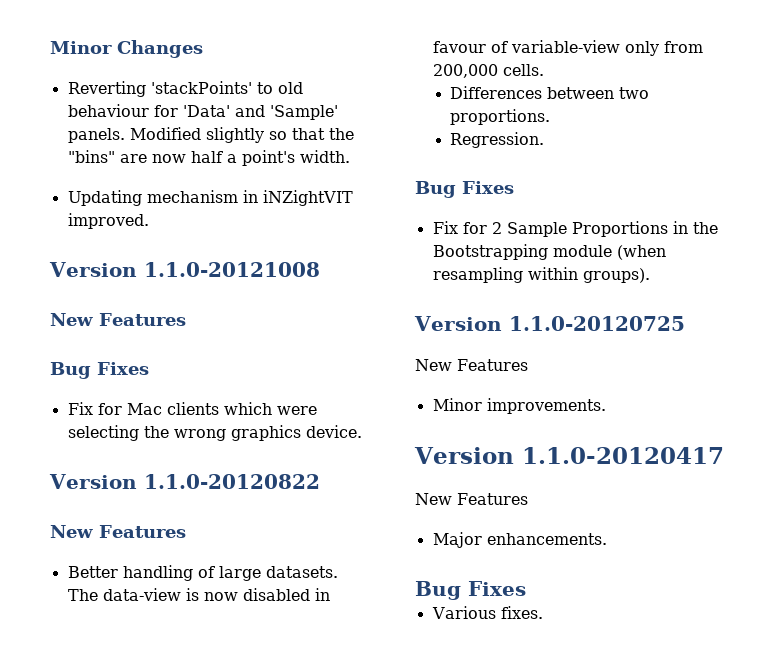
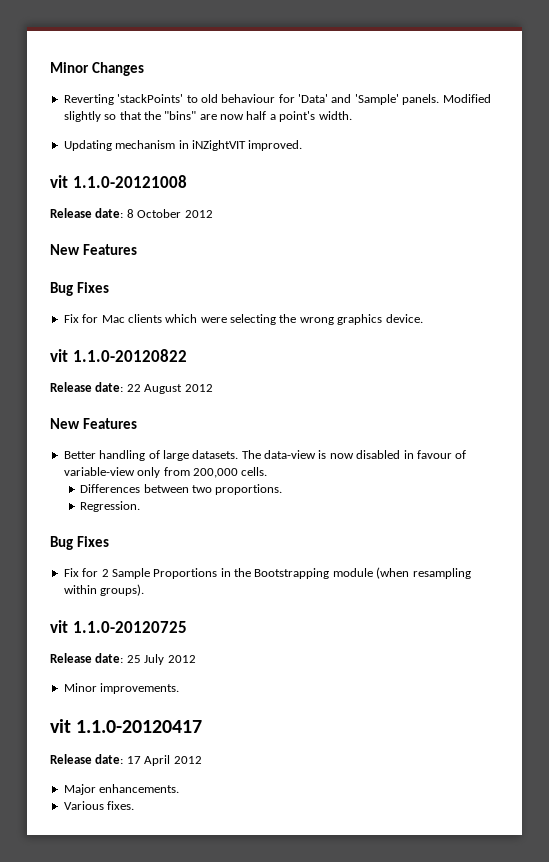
- Version 1.1.0-20121008
+ vit 1.1.0-20121008
+ Release date: 8 October 2012
- Version 1.1.0-20120822
+ vit 1.1.0-20120822
+ Release date: 22 August 2012
- Version 1.1.0-20120725
- New Features
+ vit 1.1.0-20120725
+ Release date: 25 July 2012
- Version 1.1.0-20120417
- New Features
+ vit 1.1.0-20120417
+ Release date: 17 April 2012
  Major enhancements.
- Bug Fixes

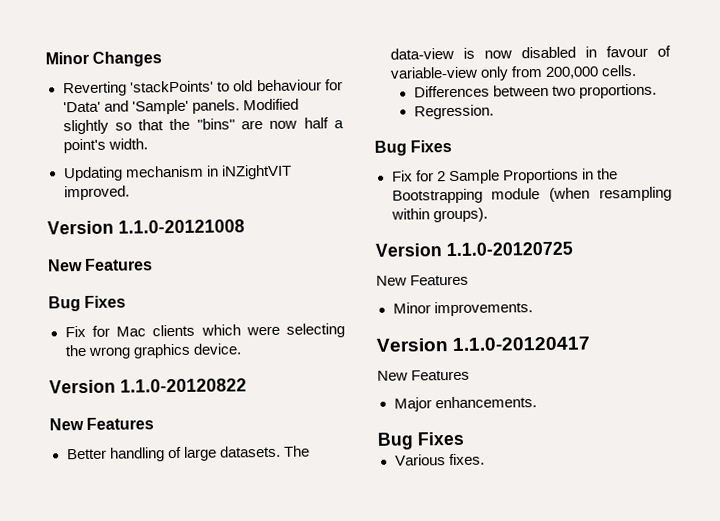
- vit 1.1.0-20121008
+ Version 1.1.0-20121008
- Release date: 8 October 2012
- vit 1.1.0-20120822
+ Version 1.1.0-20120822
- Release date: 22 August 2012
- vit 1.1.0-20120725
- Release date: 25 July 2012
+ Version 1.1.0-20120725
+ New Features
- vit 1.1.0-20120417
- Release date: 17 April 2012
+ Version 1.1.0-20120417
+ New Features
  Major enhancements.
+ Bug Fixes

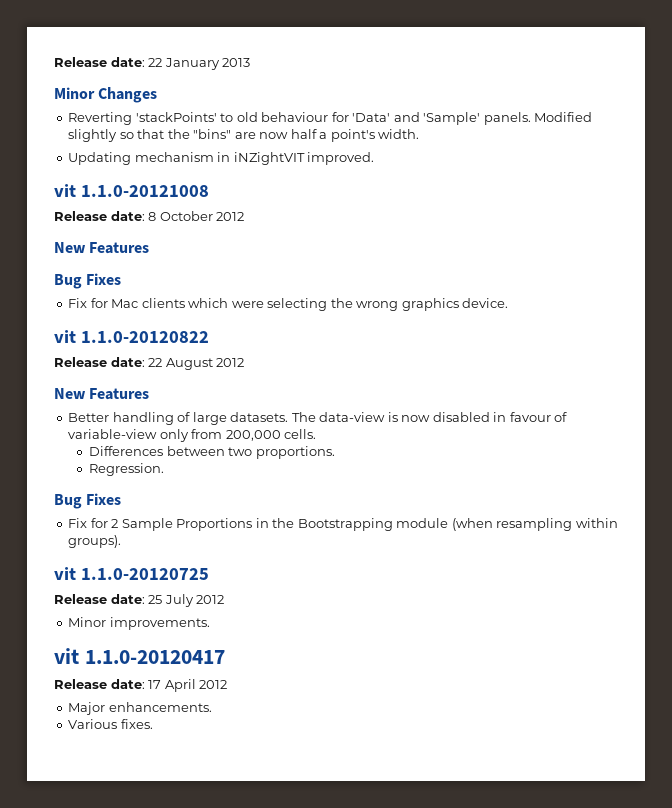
+ Release date: 22 January 2013
- Version 1.1.0-20121008
+ vit 1.1.0-20121008
+ Release date: 8 October 2012
- Version 1.1.0-20120822
+ vit 1.1.0-20120822
+ Release date: 22 August 2012
- Version 1.1.0-20120725
- New Features
+ vit 1.1.0-20120725
+ Release date: 25 July 2012
- Version 1.1.0-20120417
- New Features
+ vit 1.1.0-20120417
+ Release date: 17 April 2012
  Major enhancements.
- Bug Fixes

